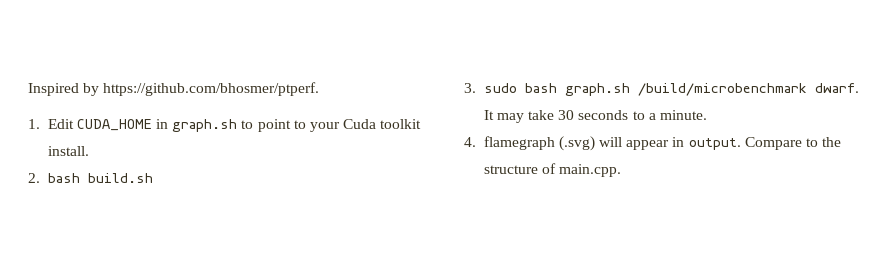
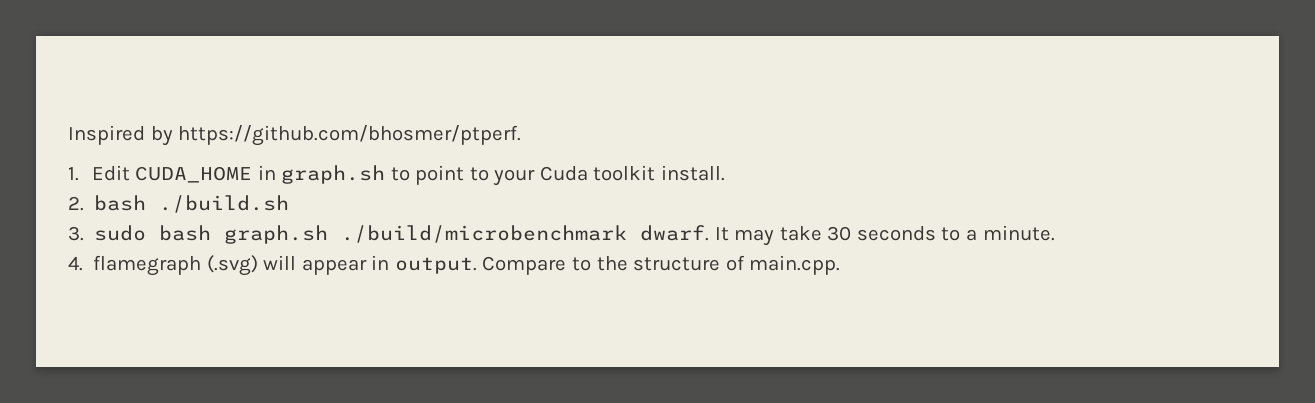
- 2. bash build.sh
+ 2. bash ./build.sh
- 3. sudo bash graph.sh /build/microbenchmark dwarf.
+ 3. sudo bash graph.sh ./build/microbenchmark dwarf.

